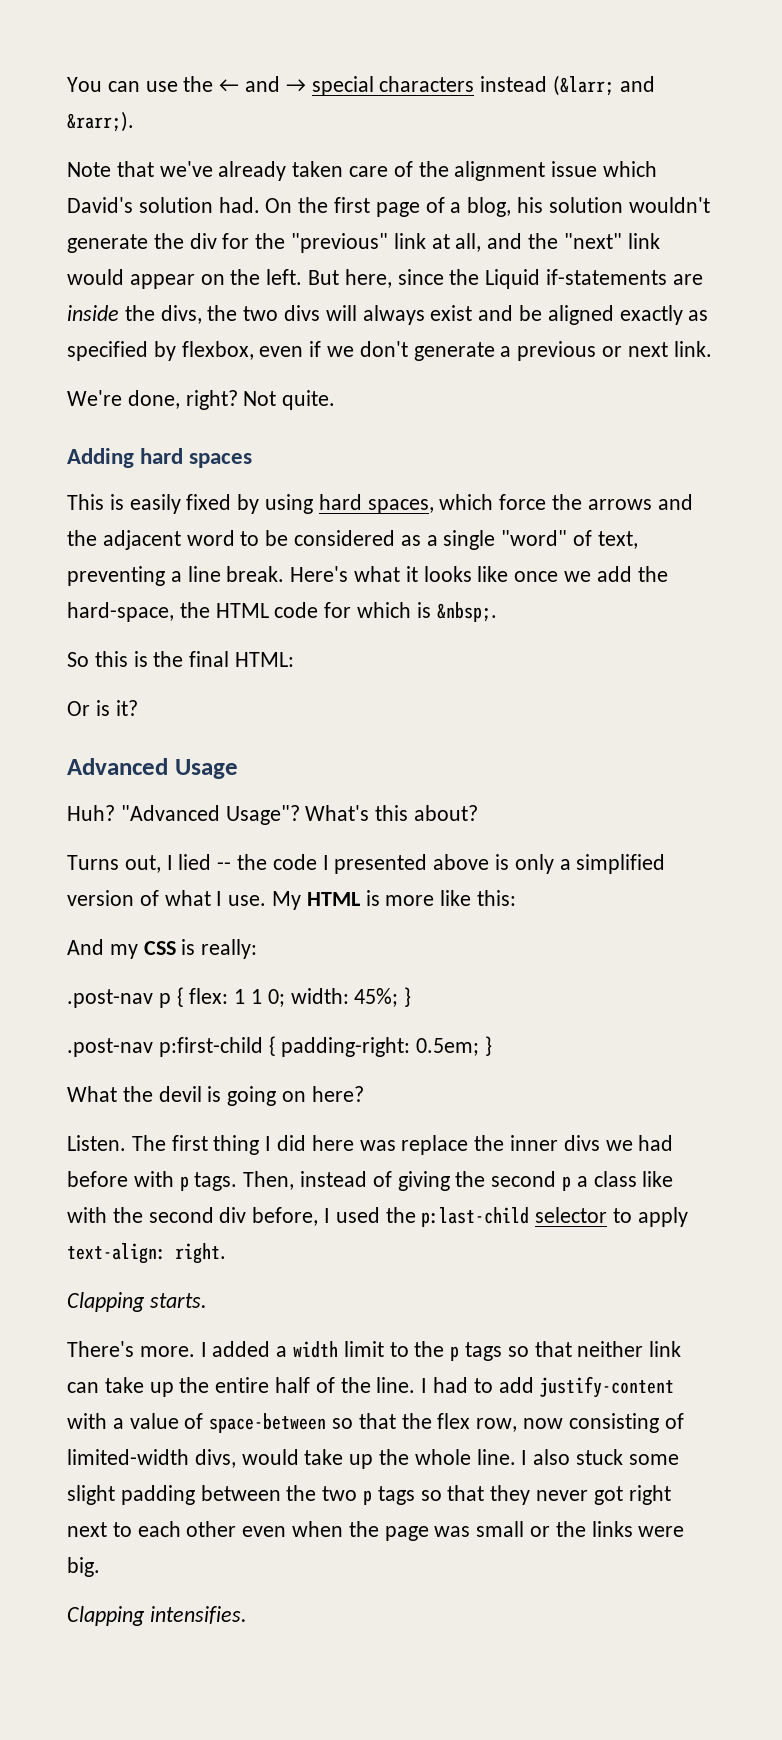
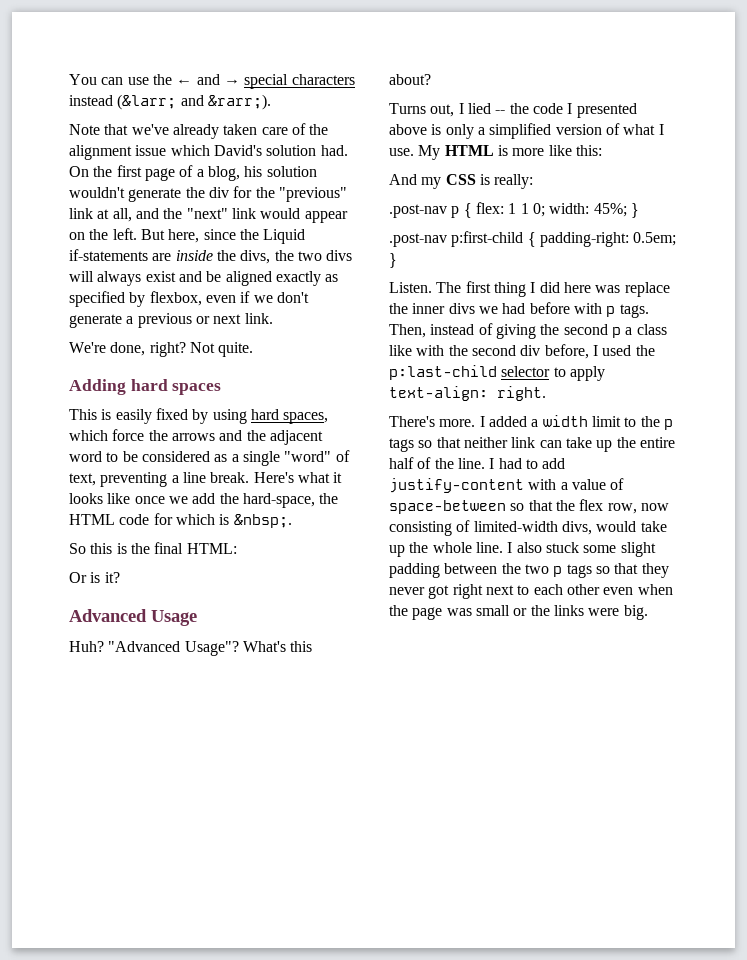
- What the devil is going on here?
- Clapping starts.
- Clapping intensifies.

